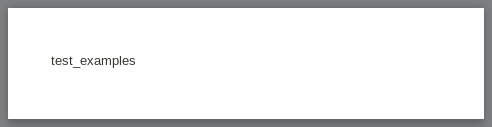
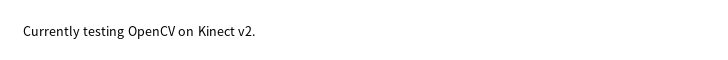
- test_examples
+ Currently testing OpenCV on Kinect v2.

